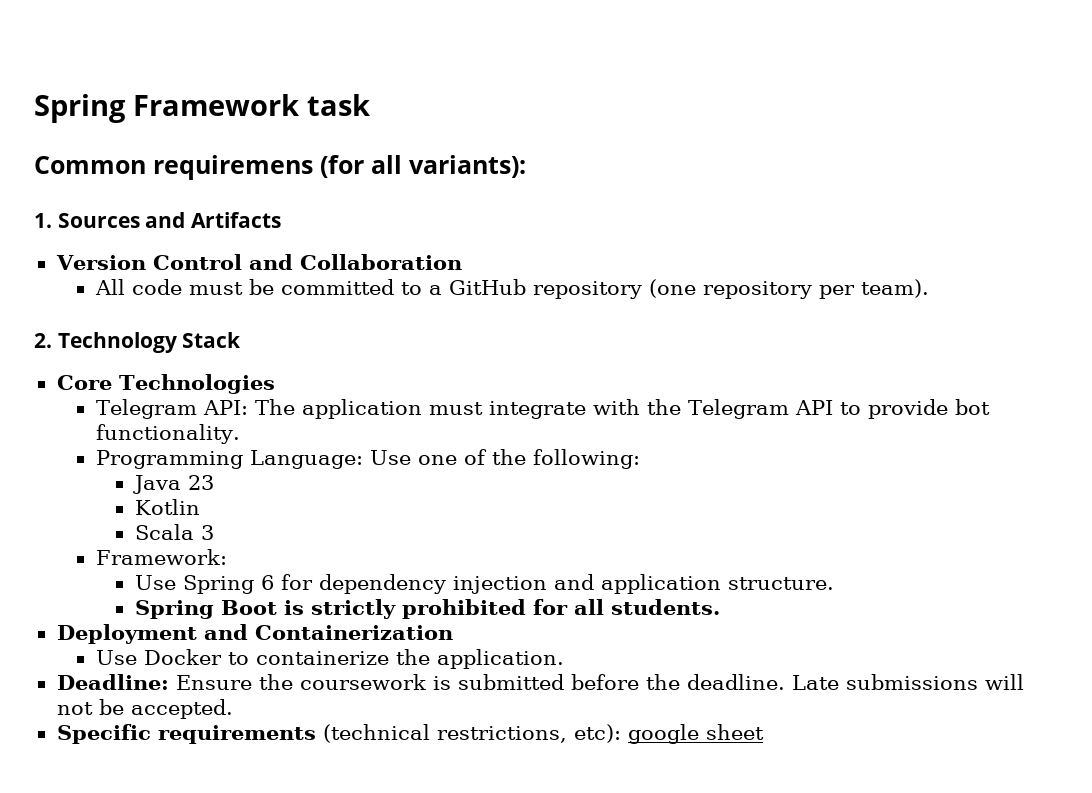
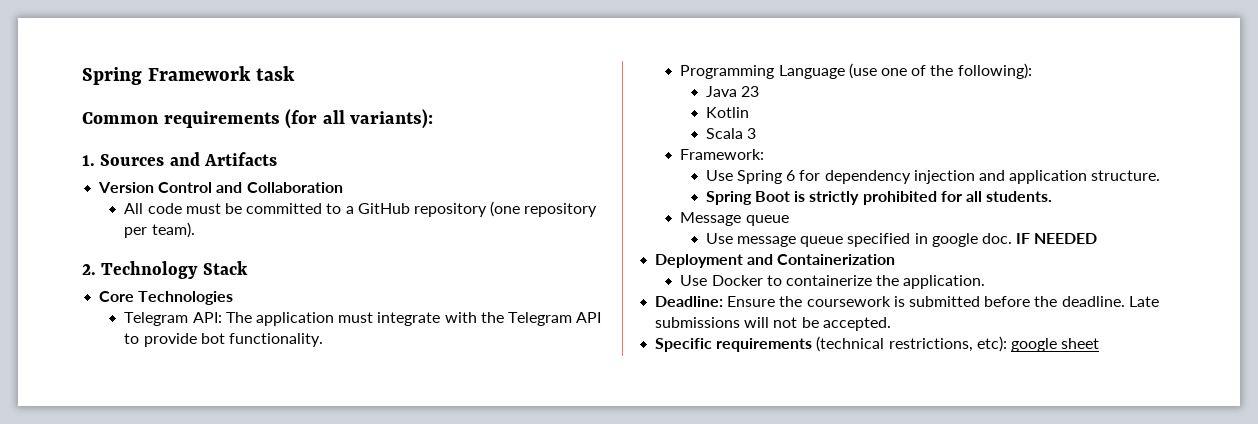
- Common requiremens (for all variants):
+ Common requirements (for all variants):
- Programming Language: Use one of the following:
+ Programming Language (use one of the following):
+ Message queue
+ Use message queue specified in google doc. IF NEEDED

